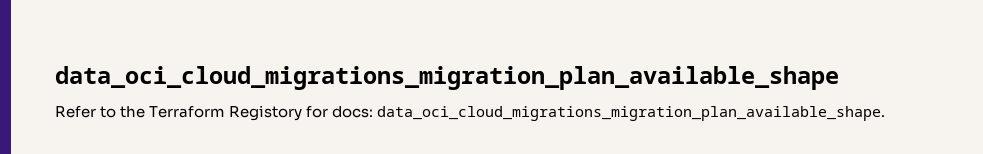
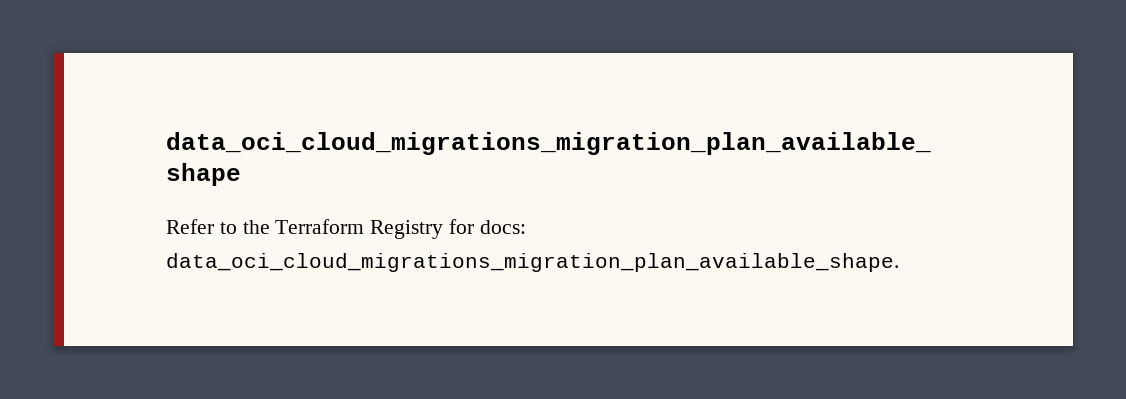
- Refer to the Terraform Registory for docs: data_oci_cloud_migrations_migration_plan_available_shape.
+ Refer to the Terraform Registry for docs: data_oci_cloud_migrations_migration_plan_available_shape.

